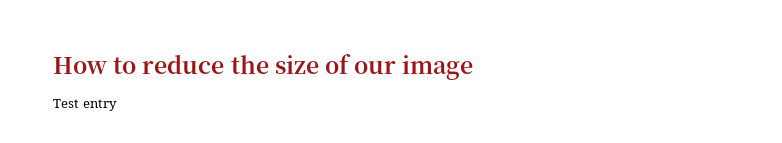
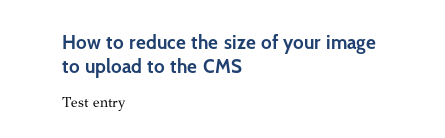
- How to reduce the size of our image
+ How to reduce the size of your image to upload to the CMS

